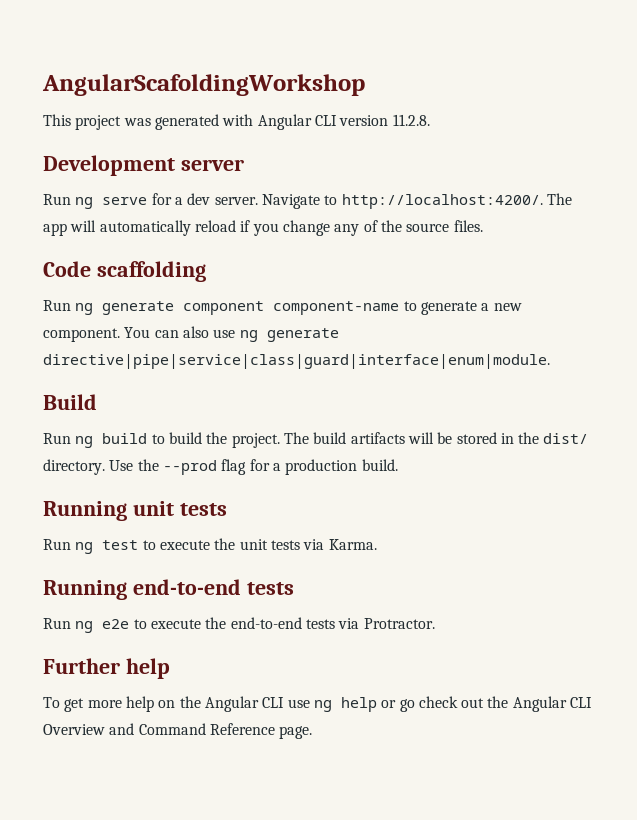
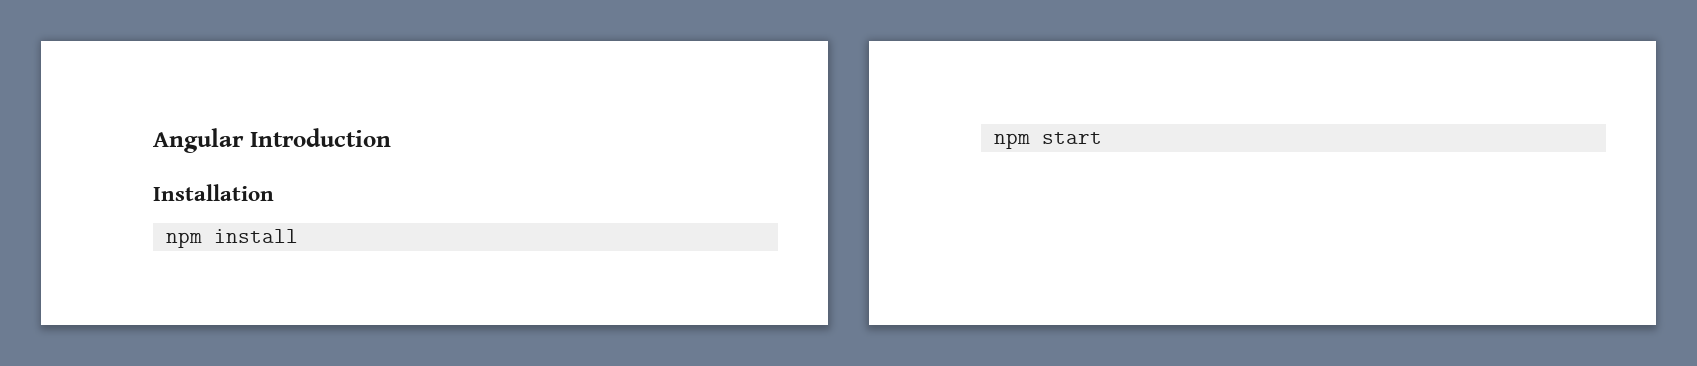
- AngularScafoldingWorkshop
- This project was generated with Angular CLI version 11.2.8.
- Development server
- Run ng serve for a dev server. Navigate to http://localhost:4200/. The app will automatically reload if you change any of the source files.
- Code scaffolding
- Run ng generate component component-name to generate a new component. You can also use ng generate directive|pipe|service|class|guard|interface|enum|module.
- Build
- Run ng build to build the project. The build artifacts will be stored in the dist/ directory. Use the --prod flag for a production build.
- Running unit tests
- Run ng test to execute the unit tests via Karma.
- Running end-to-end tests
- Run ng e2e to execute the end-to-end tests via Protractor.
- Further help
- To get more help on the Angular CLI use ng help or go check out the Angular CLI Overview and Command Reference page.
+ Angular Introduction
+ Installation
+ npm install
+ npm start

